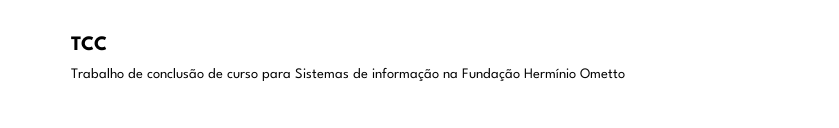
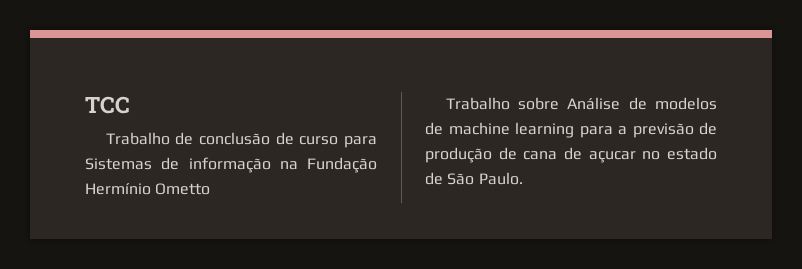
+ Trabalho sobre Análise de modelos de machine learning para a previsão de produção de cana de açucar no estado de São Paulo.

